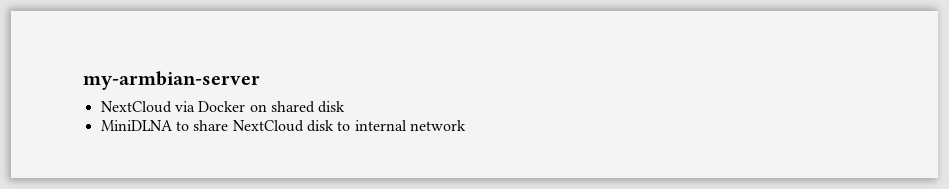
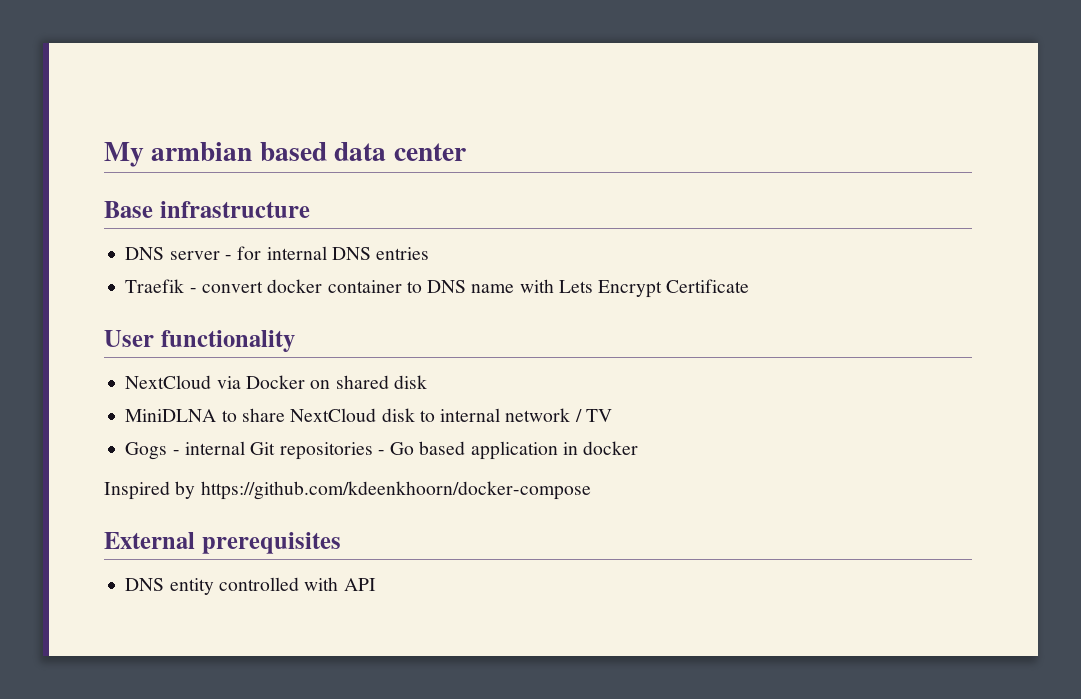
- my-armbian-server
+ My armbian based data center
+ Base infrastructure
+ DNS server - for internal DNS entries
+ Traefik - convert docker container to DNS name with Lets Encrypt Certificate
+ User functionality
- MiniDLNA to share NextCloud disk to internal network
+ MiniDLNA to share NextCloud disk to internal network / TV
+ Gogs - internal Git repositories - Go based application in docker
+ Inspired by https://github.com/kdeenkhoorn/docker-compose
+ External prerequisites
+ DNS entity controlled with API

